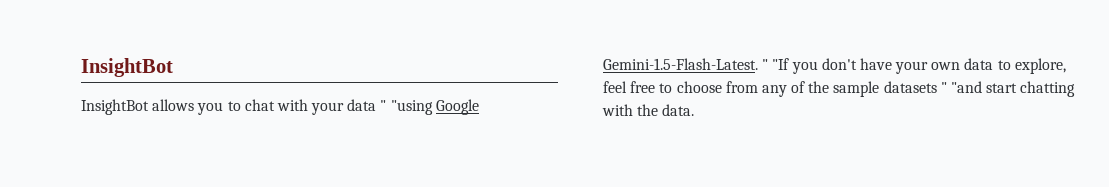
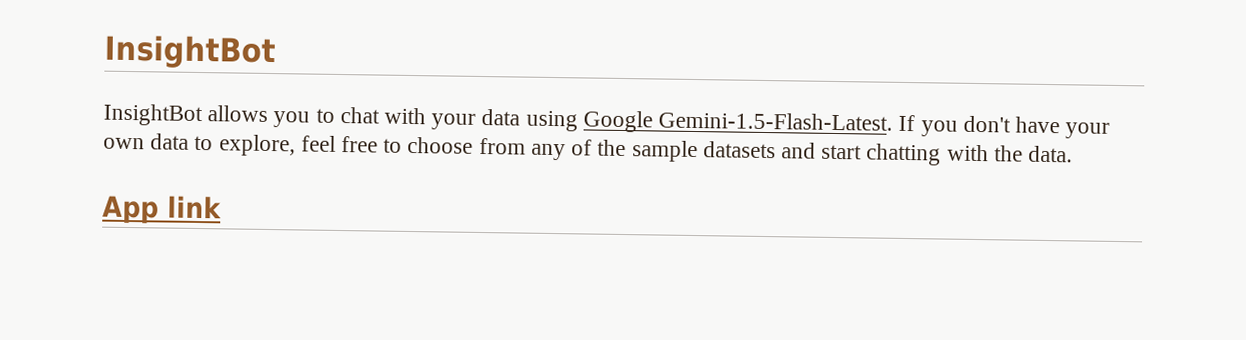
- InsightBot allows you to chat with your data " "using Google Gemini-1.5-Flash-Latest. " "If you don't have your own data to explore, feel free to choose from any of the sample datasets " "and start chatting with the data.
+ InsightBot allows you to chat with your data using Google Gemini-1.5-Flash-Latest. If you don't have your own data to explore, feel free to choose from any of the sample datasets and start chatting with the data.
+ App link

